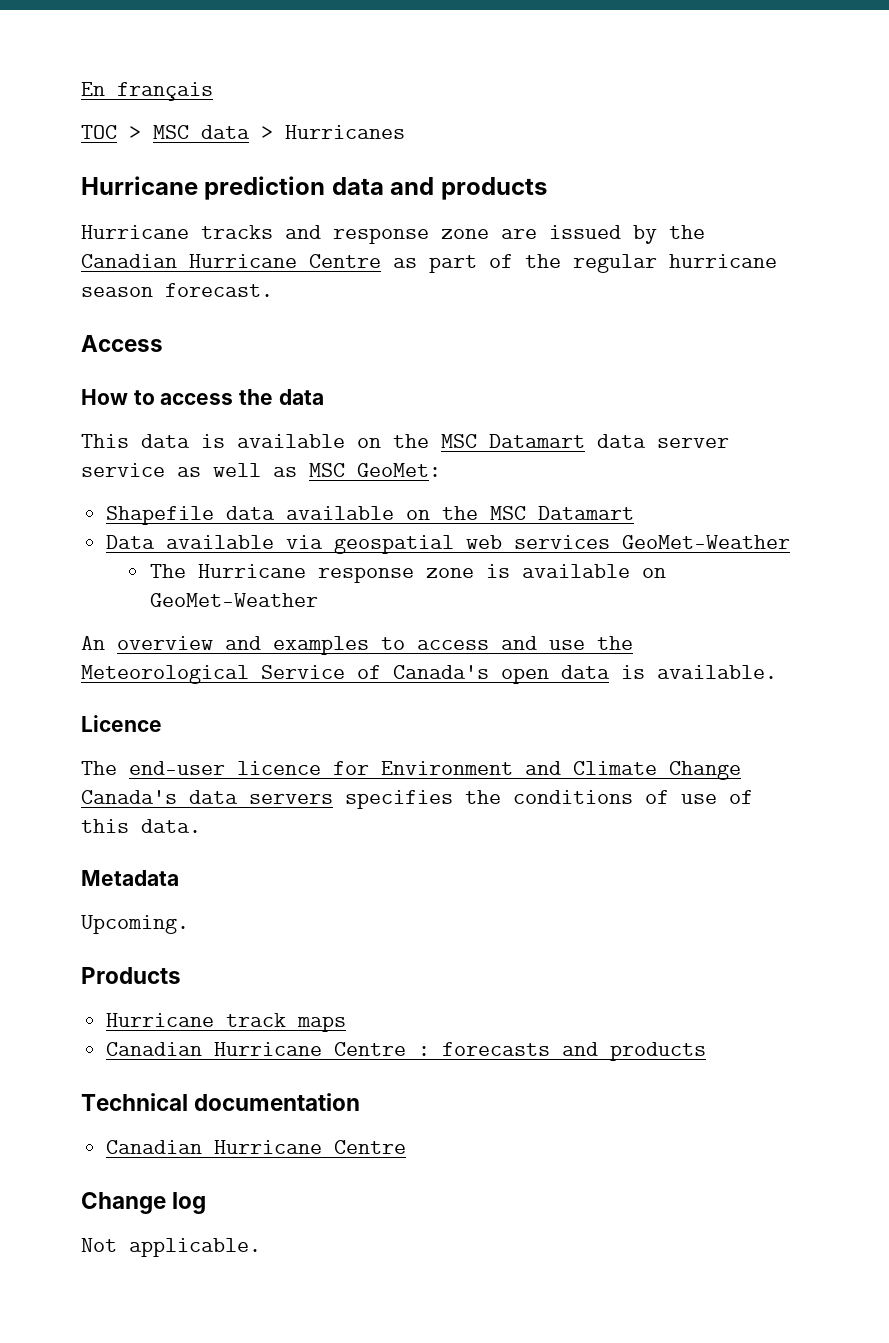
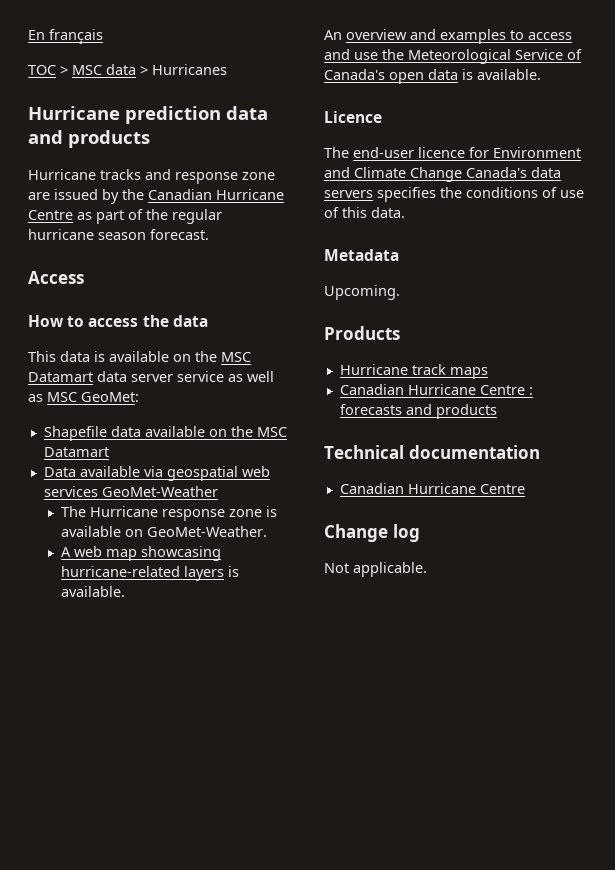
- The Hurricane response zone is available on GeoMet-Weather
+ The Hurricane response zone is available on GeoMet-Weather.
+ A web map showcasing hurricane-related layers is available.

